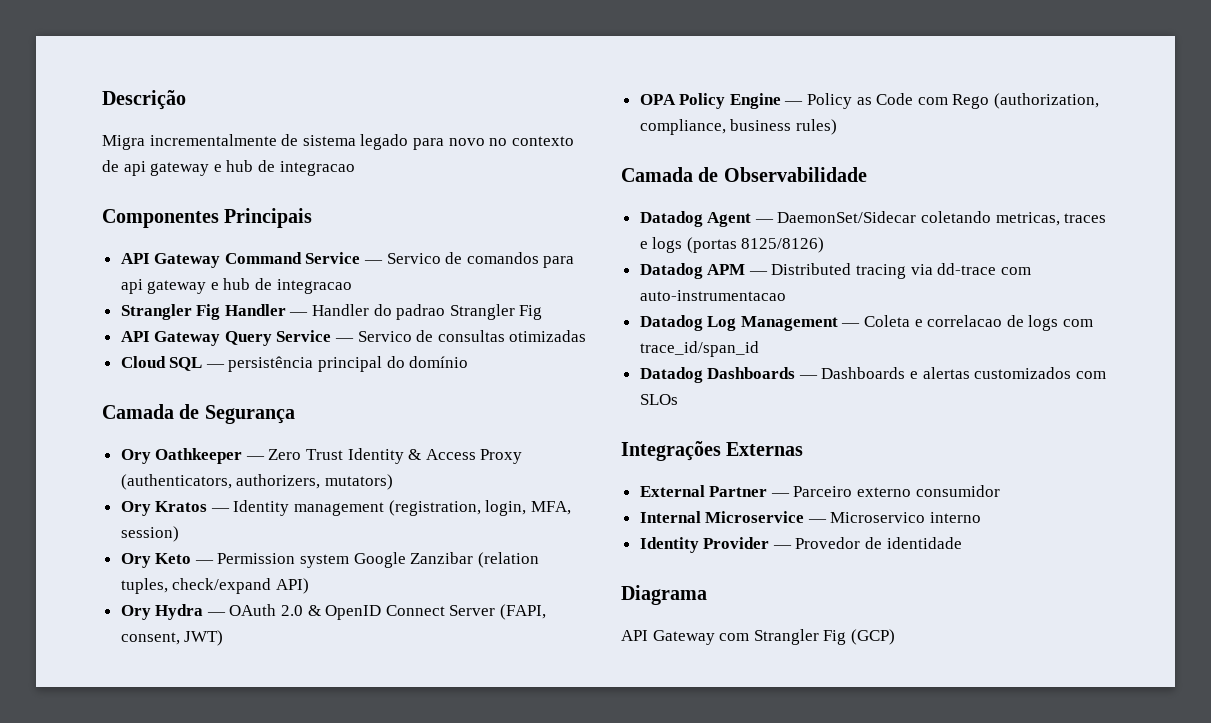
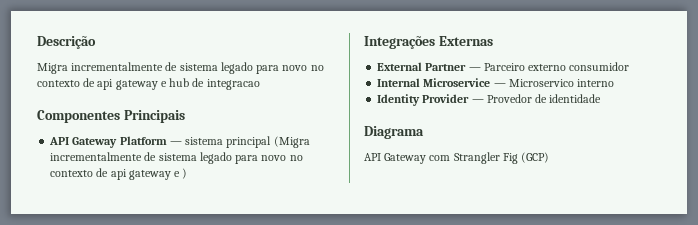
- API Gateway Command Service — Servico de comandos para api gateway e hub de integracao
- Strangler Fig Handler — Handler do padrao Strangler Fig
- API Gateway Query Service — Servico de consultas otimizadas
- Cloud SQL — persistência principal do domínio
- Camada de Segurança
- Ory Oathkeeper — Zero Trust Identity & Access Proxy (authenticators, authorizers, mutators)
- Ory Kratos — Identity management (registration, login, MFA, session)
- Ory Keto — Permission system Google Zanzibar (relation tuples, check/expand API)
- Ory Hydra — OAuth 2.0 & OpenID Connect Server (FAPI, consent, JWT)
- OPA Policy Engine — Policy as Code com Rego (authorization, compliance, business rules)
- Camada de Observabilidade
- Datadog Agent — DaemonSet/Sidecar coletando metricas, traces e logs (portas 8125/8126)
- Datadog APM — Distributed tracing via dd-trace com auto-instrumentacao
- Datadog Log Management — Coleta e correlacao de logs com trace_id/span_id
- Datadog Dashboards — Dashboards e alertas customizados com SLOs
+ API Gateway Platform — sistema principal (Migra incrementalmente de sistema legado para novo no contexto de api gateway e )

